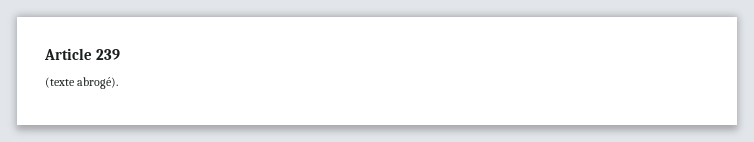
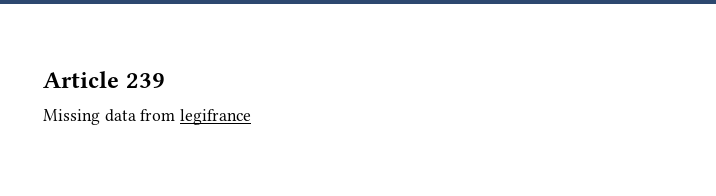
- (texte abrogé).
+ Missing data from legifrance

